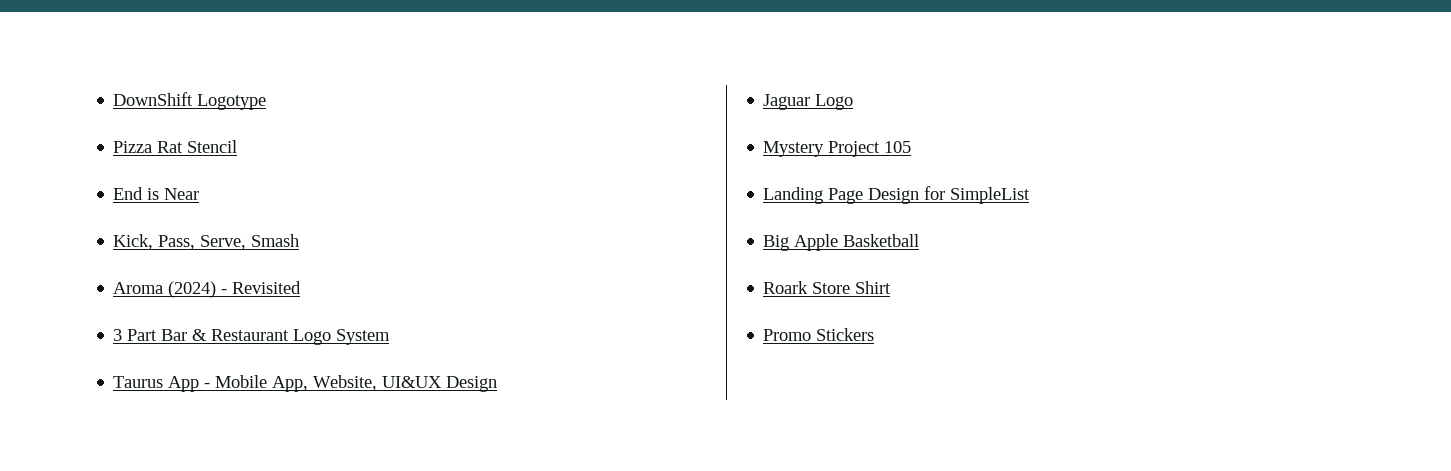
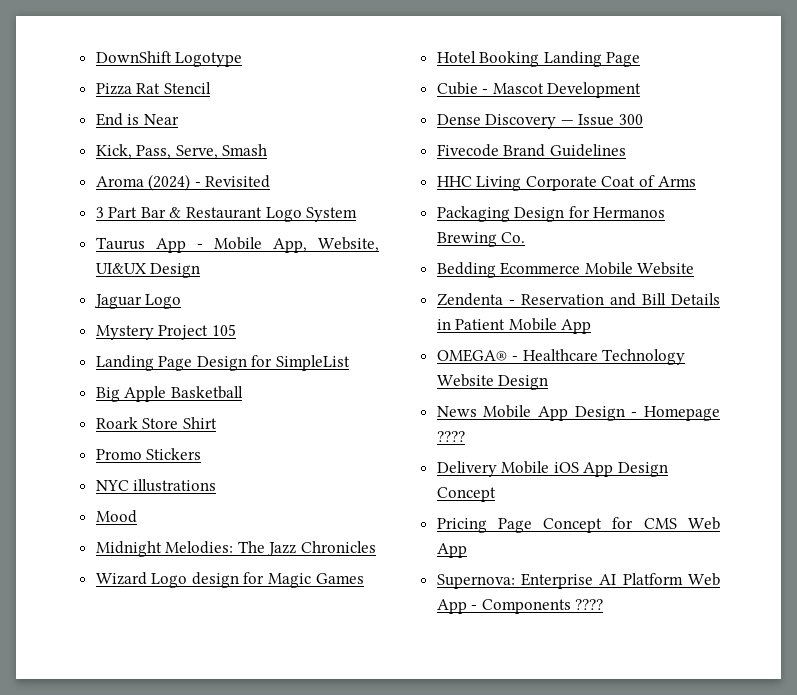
+ NYC illustrations
+ Mood
+ Midnight Melodies: The Jazz Chronicles
+ Wizard Logo design for Magic Games
+ Hotel Booking Landing Page
+ Cubie - Mascot Development
+ Dense Discovery — Issue 300
+ Fivecode Brand Guidelines
+ HHC Living Corporate Coat of Arms
+ Packaging Design for Hermanos Brewing Co.
+ Bedding Ecommerce Mobile Website
+ Zendenta - Reservation and Bill Details in Patient Mobile App
+ OMEGA® - Healthcare Technology Website Design
+ News Mobile App Design - Homepage ????
+ Delivery Mobile iOS App Design Concept
+ Pricing Page Concept for CMS Web App
+ Supernova: Enterprise AI Platform Web App - Components ????

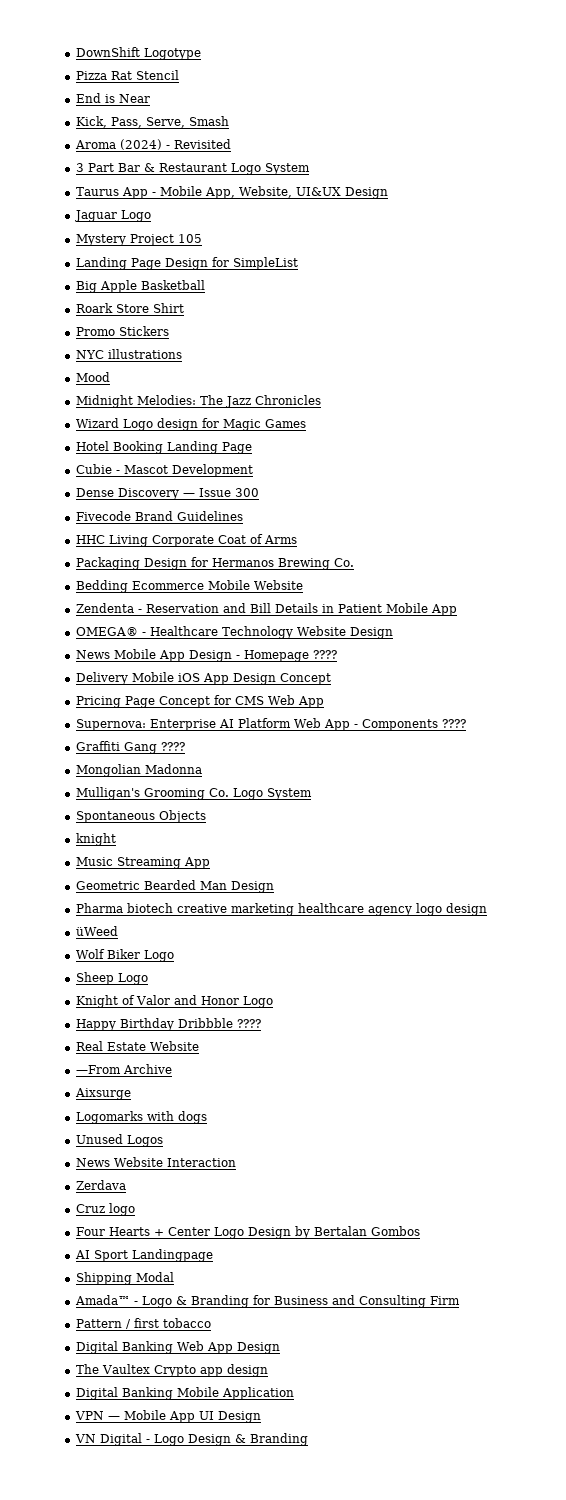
+ Graffiti Gang ????
+ Mongolian Madonna
+ Mulligan's Grooming Co. Logo System
+ Spontaneous Objects
+ knight
+ Music Streaming App
+ Geometric Bearded Man Design
+ Pharma biotech creative marketing healthcare agency logo design
+ üWeed
+ Wolf Biker Logo
+ Sheep Logo
+ Knight of Valor and Honor Logo
+ Happy Birthday Dribbble ????
+ Real Estate Website
+ —From Archive
+ Aixsurge
+ Logomarks with dogs
+ Unused Logos
+ News Website Interaction
+ Zerdava
+ Cruz logo
+ Four Hearts + Center Logo Design by Bertalan Gombos
+ AI Sport Landingpage
+ Shipping Modal
+ Amada™ - Logo & Branding for Business and Consulting Firm
+ Pattern / first tobacco
+ Digital Banking Web App Design
+ The Vaultex Crypto app design
+ Digital Banking Mobile Application
+ VPN — Mobile App UI Design
+ VN Digital - Logo Design & Branding

